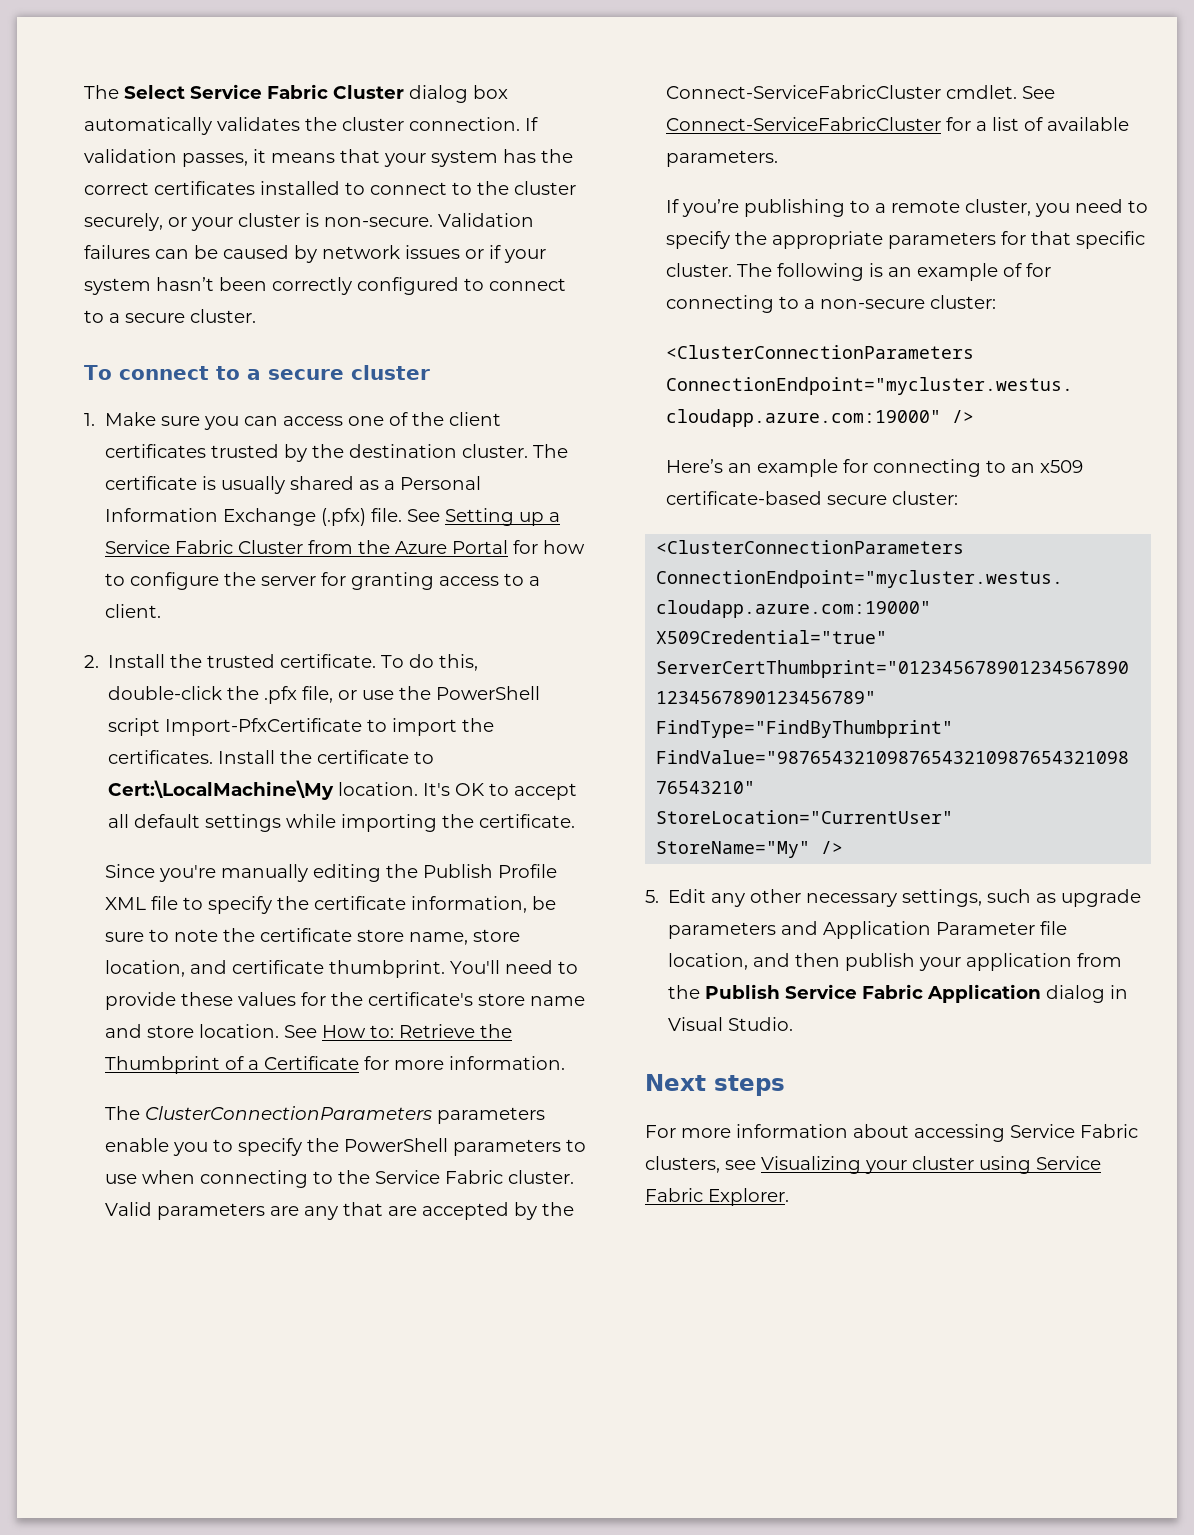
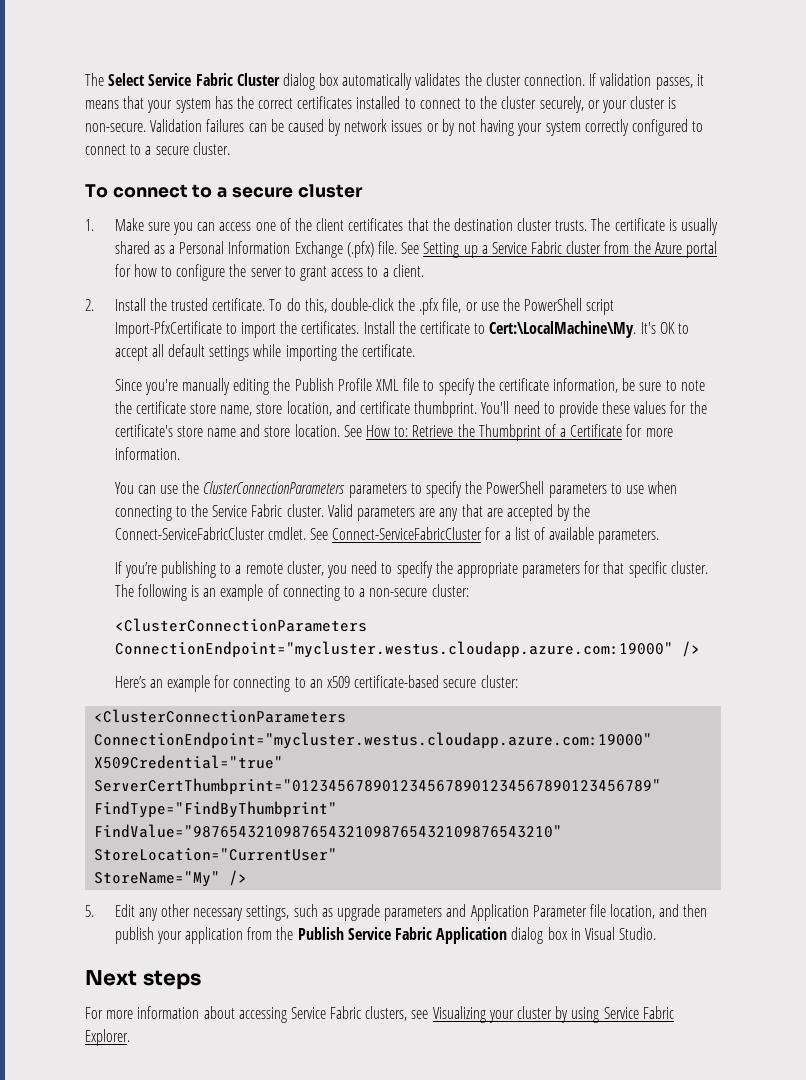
- Validation failures can be caused by network issues or if your system hasn’t been correctly configured to connect to a secure cluster.
+ Validation failures can be caused by network issues or by not having your system correctly configured to connect to a secure cluster.
- 1. Make sure you can access one of the client certificates trusted by the destination cluster.
+ 1. Make sure you can access one of the client certificates that the destination cluster trusts.
- See Setting up a Service Fabric Cluster from the Azure Portal for how to configure the server for granting access to a client.
+ See Setting up a Service Fabric cluster from the Azure portal for how to configure the server to grant access to a client.
- Install the certificate to Cert:\LocalMachine\My location.
+ Install the certificate to Cert:\LocalMachine\My.
- The ClusterConnectionParameters parameters enable you to specify the PowerShell parameters to use when connecting to the Service Fabric cluster.
+ You can use the ClusterConnectionParameters parameters to specify the PowerShell parameters to use when connecting to the Service Fabric cluster.
- The following is an example of for connecting to a non-secure cluster:
+ The following is an example of connecting to a non-secure cluster:
- 5. Edit any other necessary settings, such as upgrade parameters and Application Parameter file location, and then publish your application from the Publish Service Fabric Application dialog in Visual Studio.
+ 5. Edit any other necessary settings, such as upgrade parameters and Application Parameter file location, and then publish your application from the Publish Service Fabric Application dialog box in Visual Studio.
- For more information about accessing Service Fabric clusters, see Visualizing your cluster using Service Fabric Explorer.
+ For more information about accessing Service Fabric clusters, see Visualizing your cluster by using Service Fabric Explorer.

